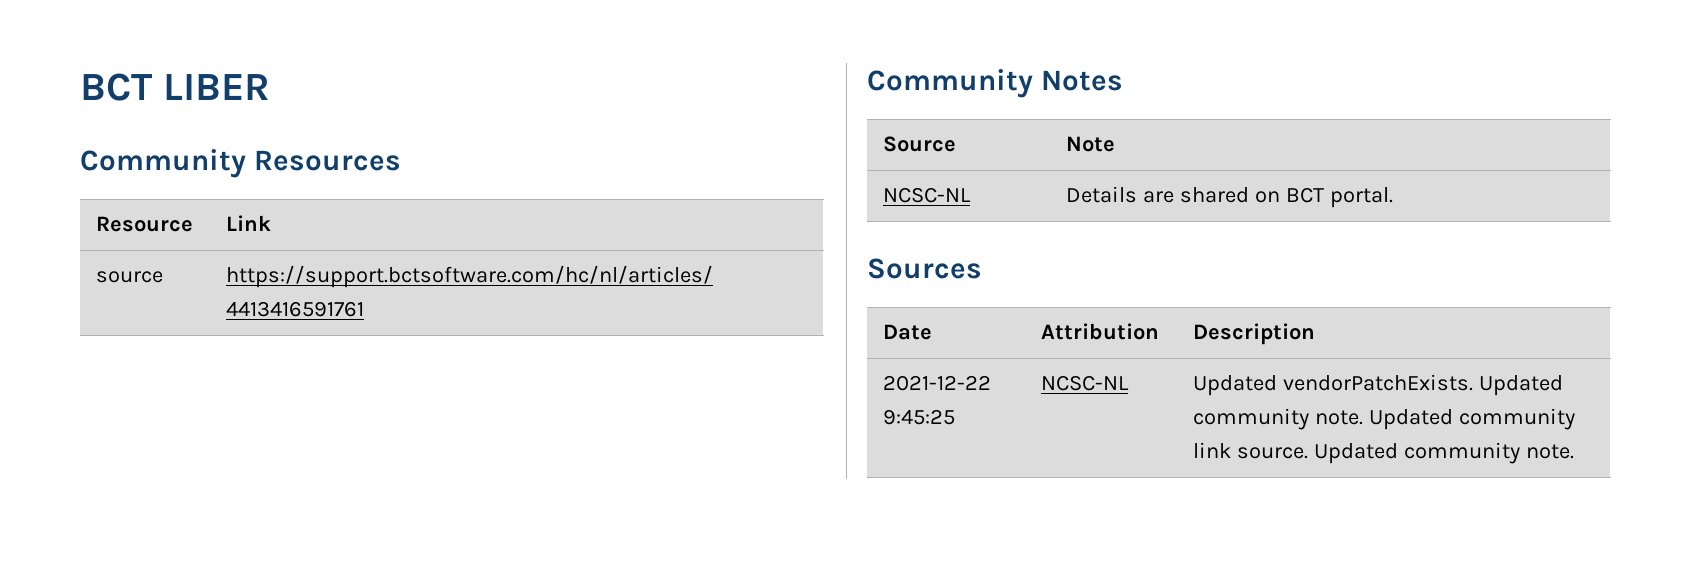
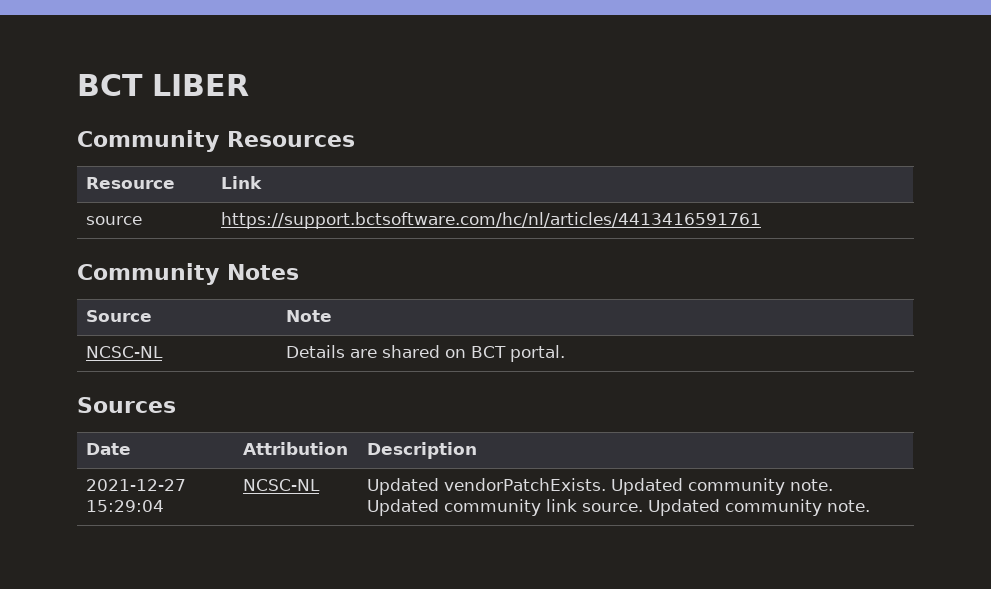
- 2021-12-22 9:45:25 | NCSC-NL | Updated vendorPatchExists. Updated community note. Updated community link source. Updated community note.
+ 2021-12-27 15:29:04 | NCSC-NL | Updated vendorPatchExists. Updated community note. Updated community link source. Updated community note.

